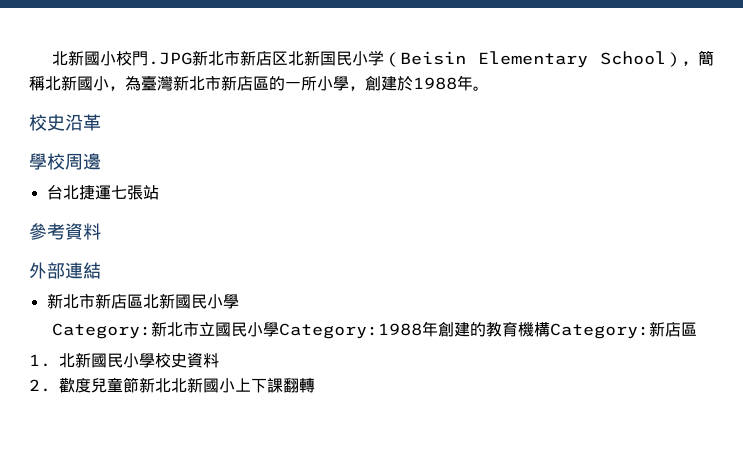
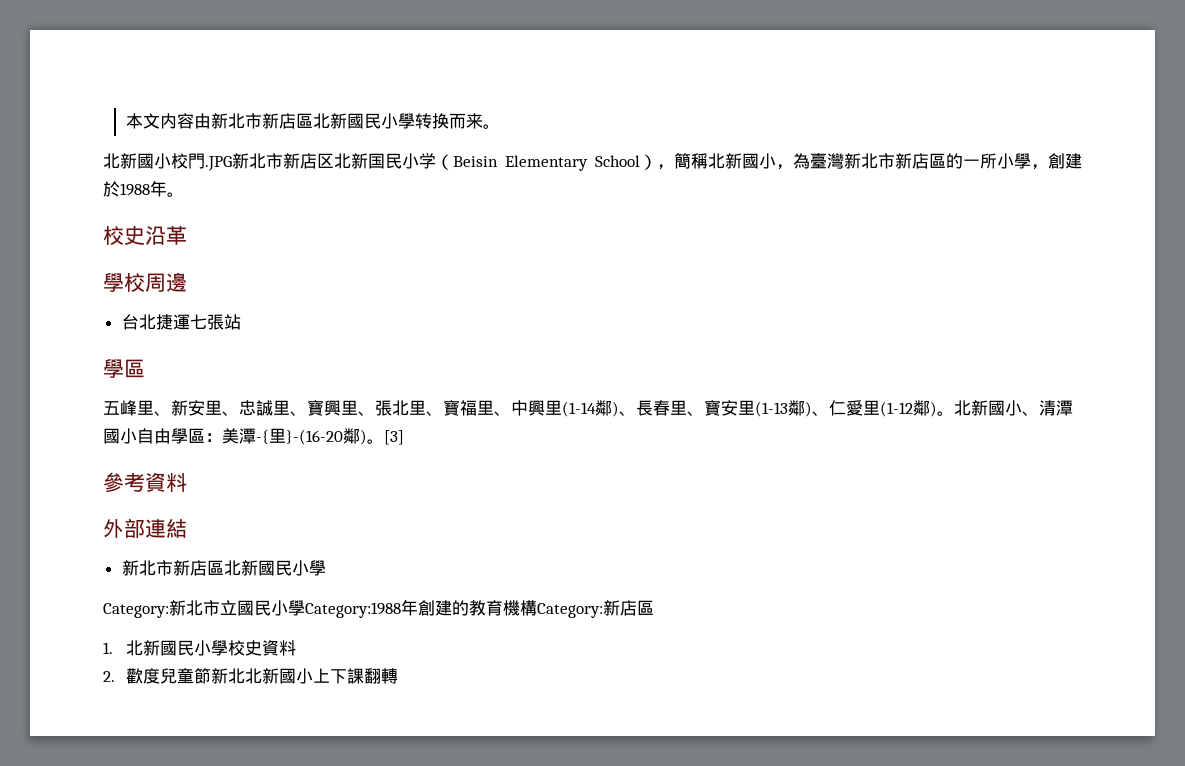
+ 本文内容由新北市新店區北新國民小學转换而来。
  台北捷運七張站
+ 學區
+ 五峰里、新安里、忠誠里、寶興里、張北里、寶福里、中興里(1-14鄰)、長春里、寶安里(1-13鄰)、仁愛里(1-12鄰)。北新國小、清潭國小自由學區：美潭-{里}-(16-20鄰)。[3]

